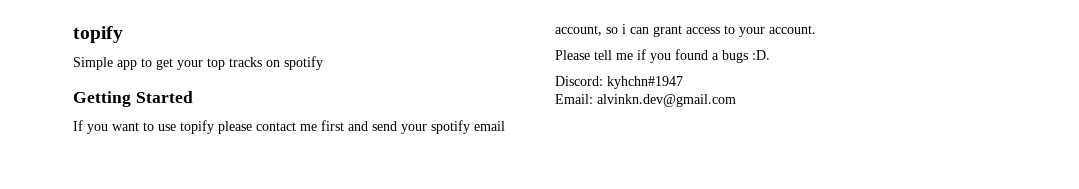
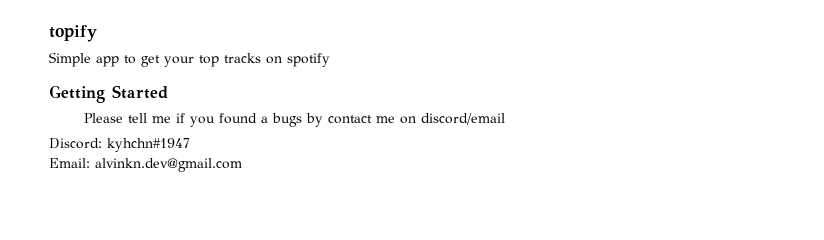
- If you want to use topify please contact me first and send your spotify email account, so i can grant access to your account.
- Please tell me if you found a bugs :D.
+ Please tell me if you found a bugs by contact me on discord/email

